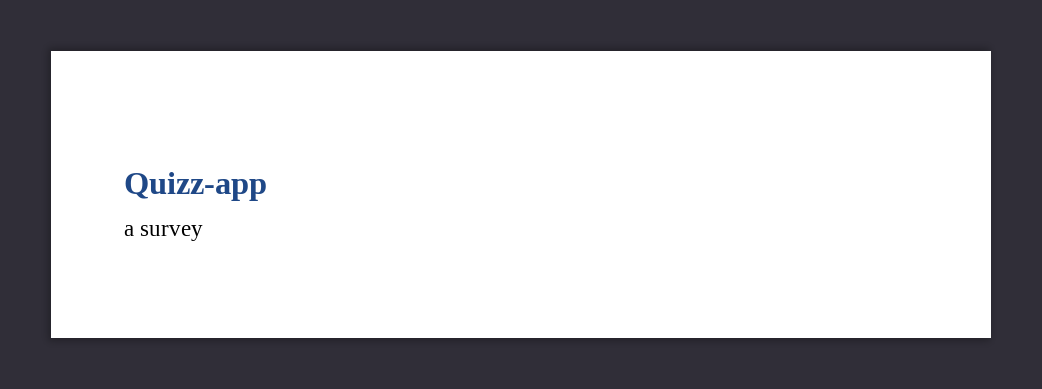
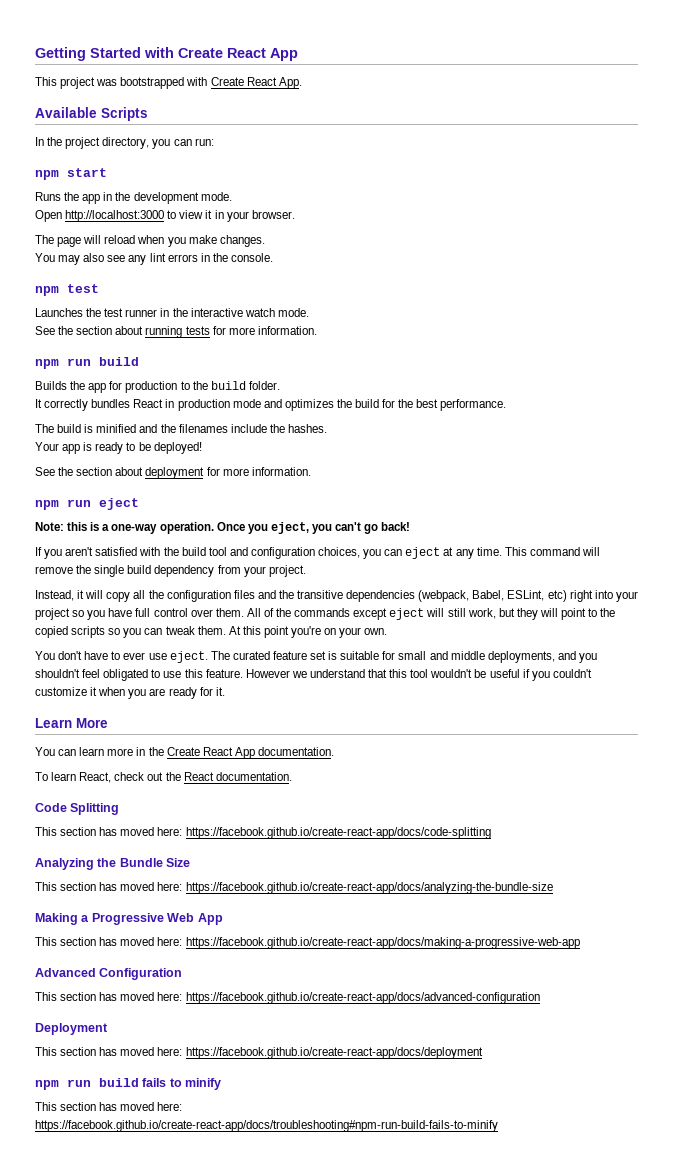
- Quizz-app
- a survey
+ Getting Started with Create React App
+ This project was bootstrapped with Create React App.
+ Available Scripts
+ In the project directory, you can run:
+ npm start
+ Runs the app in the development mode.
+ Open http://localhost:3000 to view it in your browser.
+ The page will reload when you make changes.
+ You may also see any lint errors in the console.
+ npm test
+ Launches the test runner in the interactive watch mode.
+ See the section about running tests for more information.
+ npm run build
+ Builds the app for production to the build folder.
+ It correctly bundles React in production mode and optimizes the build for the best performance.
+ The build is minified and the filenames include the hashes.
+ Your app is ready to be deployed!
+ See the section about deployment for more information.
+ npm run eject
+ Note: this is a one-way operation. Once you eject, you can't go back!
+ If you aren't satisfied with the build tool and configuration choices, you can eject at any time. This command will remove the single build dependency from your project.
+ Instead, it will copy all the configuration files and the transitive dependencies (webpack, Babel, ESLint, etc) right into your project so you have full control over them. All of the commands except eject will still work, but they will point to the copied scripts so you can tweak them. At this point you're on your own.
+ You don't have to ever use eject. The curated feature set is suitable for small and middle deployments, and you shouldn't feel obligated to use this feature. However we understand that this tool wouldn't be useful if you couldn't customize it when you are ready for it.
+ Learn More
+ You can learn more in the Create React App documentation.
+ To learn React, check out the React documentation.
+ Code Splitting
+ This section has moved here: https://facebook.github.io/create-react-app/docs/code-splitting
+ Analyzing the Bundle Size
+ This section has moved here: https://facebook.github.io/create-react-app/docs/analyzing-the-bundle-size
+ Making a Progressive Web App
+ This section has moved here: https://facebook.github.io/create-react-app/docs/making-a-progressive-web-app
+ Advanced Configuration
+ This section has moved here: https://facebook.github.io/create-react-app/docs/advanced-configuration
+ Deployment
+ This section has moved here: https://facebook.github.io/create-react-app/docs/deployment
+ npm run build fails to minify
+ This section has moved here: https://facebook.github.io/create-react-app/docs/troubleshooting#npm-run-build-fails-to-minify

